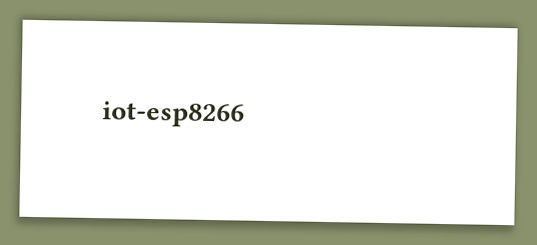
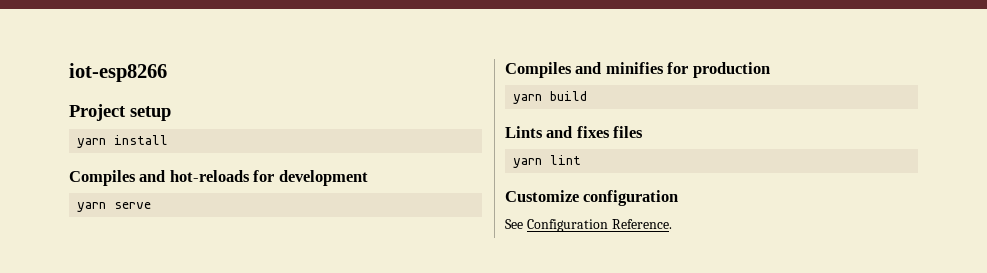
+ Project setup
+ yarn install
+ Compiles and hot-reloads for development
+ yarn serve
+ Compiles and minifies for production
+ yarn build
+ Lints and fixes files
+ yarn lint
+ Customize configuration
+ See Configuration Reference.

